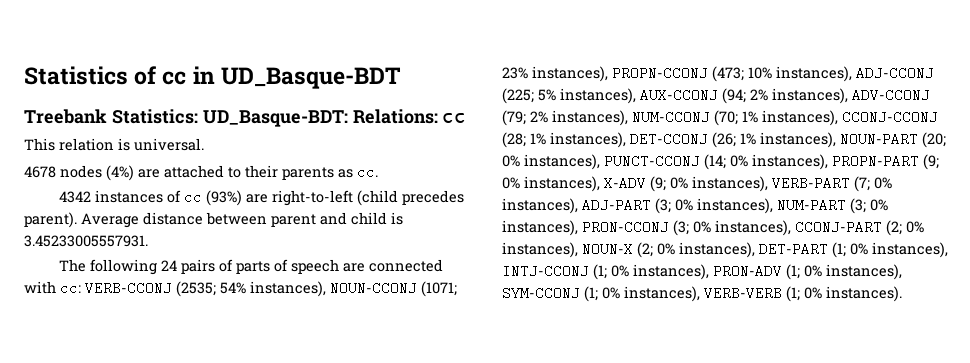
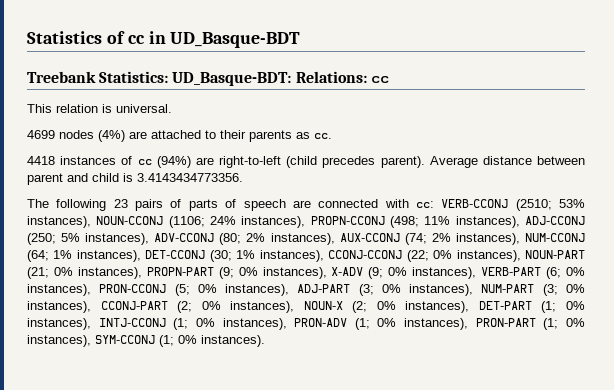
- 4678 nodes (4%) are attached to their parents as cc.
+ 4699 nodes (4%) are attached to their parents as cc.
- 4342 instances of cc (93%) are right-to-left (child precedes parent).
+ 4418 instances of cc (94%) are right-to-left (child precedes parent).
- Average distance between parent and child is 3.45233005557931.
+ Average distance between parent and child is 3.4143434773356.
- The following 24 pairs of parts of speech are connected with cc: VERB-CCONJ (2535; 54% instances), NOUN-CCONJ (1071; 23% instances), PROPN-CCONJ (473; 10% instances), ADJ-CCONJ (225; 5% instances), AUX-CCONJ (94; 2% instances), ADV-CCONJ (79; 2% instances), NUM-CCONJ (70; 1% instances), CCONJ-CCONJ (28; 1% instances), DET-CCONJ (26; 1% instances), NOUN-PART (20; 0% instances), PUNCT-CCONJ (14; 0% instances), PROPN-PART (9; 0% instances), X-ADV (9; 0% instances), VERB-PART (7; 0% instances), ADJ-PART (3; 0% instances), NUM-PART (3; 0% instances), PRON-CCONJ (3; 0% instances), CCONJ-PART (2; 0% instances), NOUN-X (2; 0% instances), DET-PART (1; 0% instances), INTJ-CCONJ (1; 0% instances), PRON-ADV (1; 0% instances), SYM-CCONJ (1; 0% instances), VERB-VERB (1; 0% instances).
+ The following 23 pairs of parts of speech are connected with cc: VERB-CCONJ (2510; 53% instances), NOUN-CCONJ (1106; 24% instances), PROPN-CCONJ (498; 11% instances), ADJ-CCONJ (250; 5% instances), ADV-CCONJ (80; 2% instances), AUX-CCONJ (74; 2% instances), NUM-CCONJ (64; 1% instances), DET-CCONJ (30; 1% instances), CCONJ-CCONJ (22; 0% instances), NOUN-PART (21; 0% instances), PROPN-PART (9; 0% instances), X-ADV (9; 0% instances), VERB-PART (6; 0% instances), PRON-CCONJ (5; 0% instances), ADJ-PART (3; 0% instances), NUM-PART (3; 0% instances), CCONJ-PART (2; 0% instances), NOUN-X (2; 0% instances), DET-PART (1; 0% instances), INTJ-CCONJ (1; 0% instances), PRON-ADV (1; 0% instances), PRON-PART (1; 0% instances), SYM-CCONJ (1; 0% instances).

